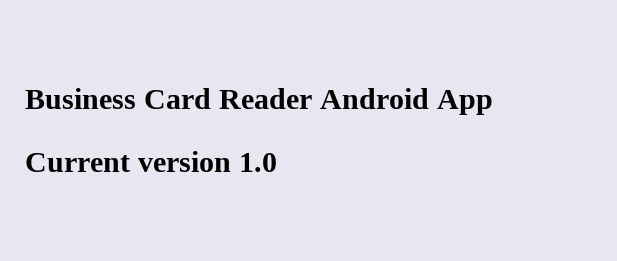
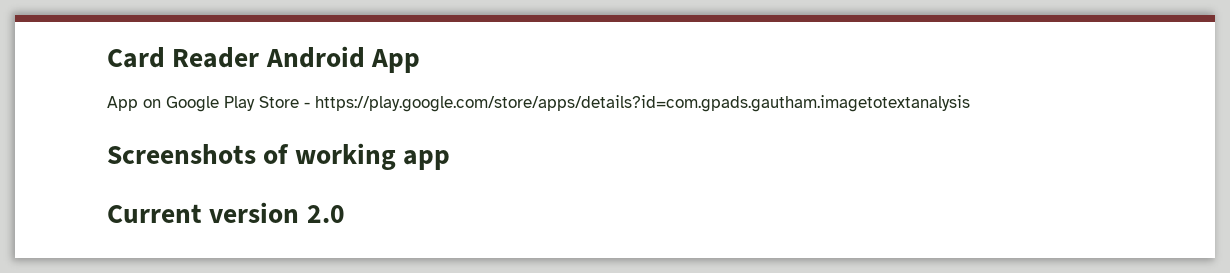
- Business Card Reader Android App
+ Card Reader Android App
+ App on Google Play Store - https://play.google.com/store/apps/details?id=com.gpads.gautham.imagetotextanalysis
+ Screenshots of working app
- Current version 1.0
+ Current version 2.0

